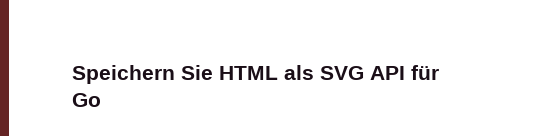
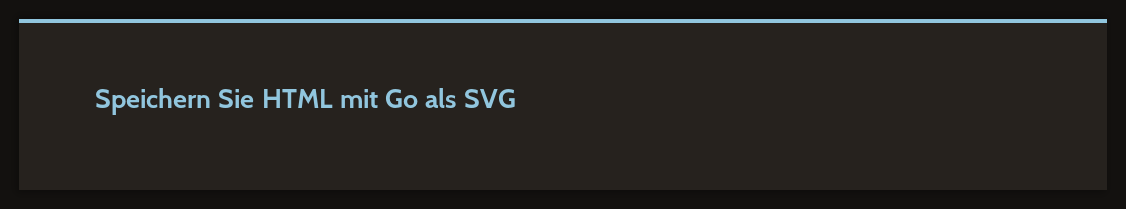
- Speichern Sie HTML als SVG API für Go
+ Speichern Sie HTML mit Go als SVG

